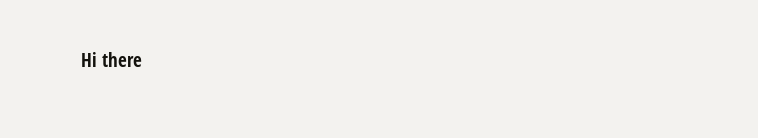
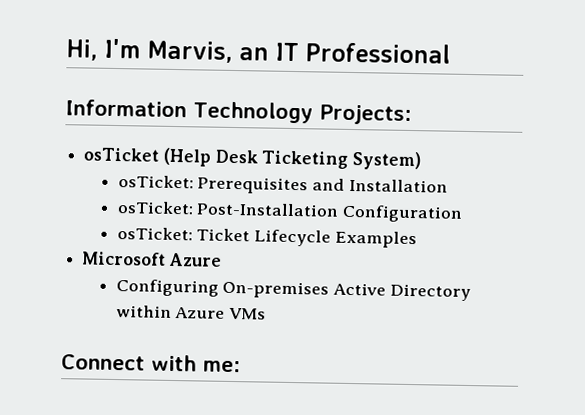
- Hi there
+ Hi, I'm Marvis, an IT Professional
+ Information Technology Projects:
+ osTicket (Help Desk Ticketing System)
+ osTicket: Prerequisites and Installation
+ osTicket: Post-Installation Configuration
+ osTicket: Ticket Lifecycle Examples
+ Microsoft Azure
+ Configuring On-premises Active Directory within Azure VMs
+ Connect with me:

